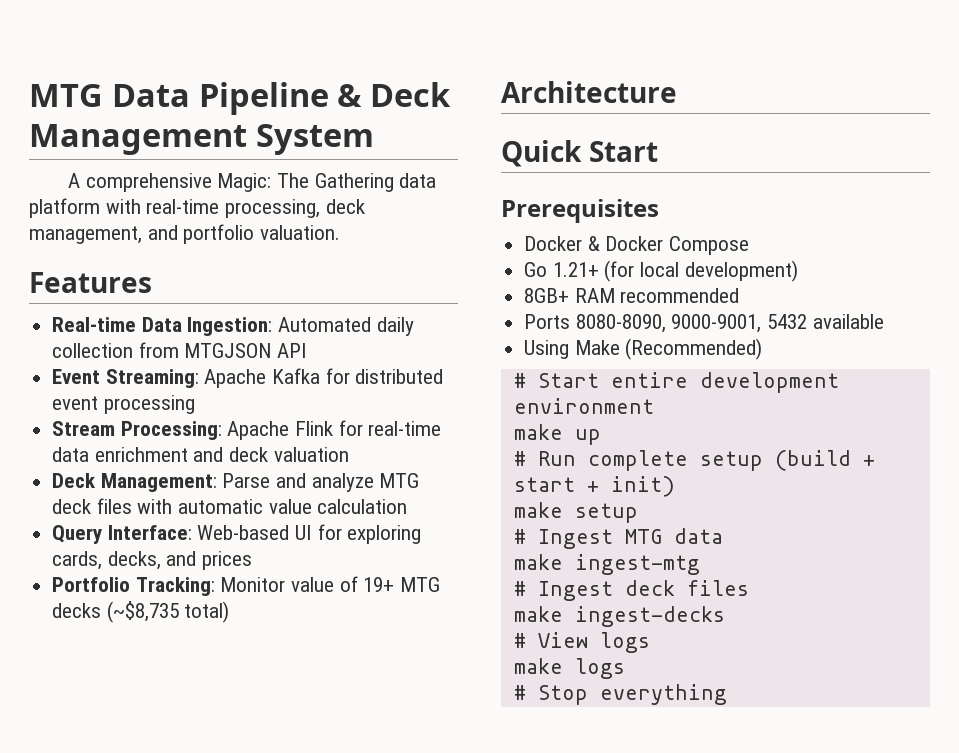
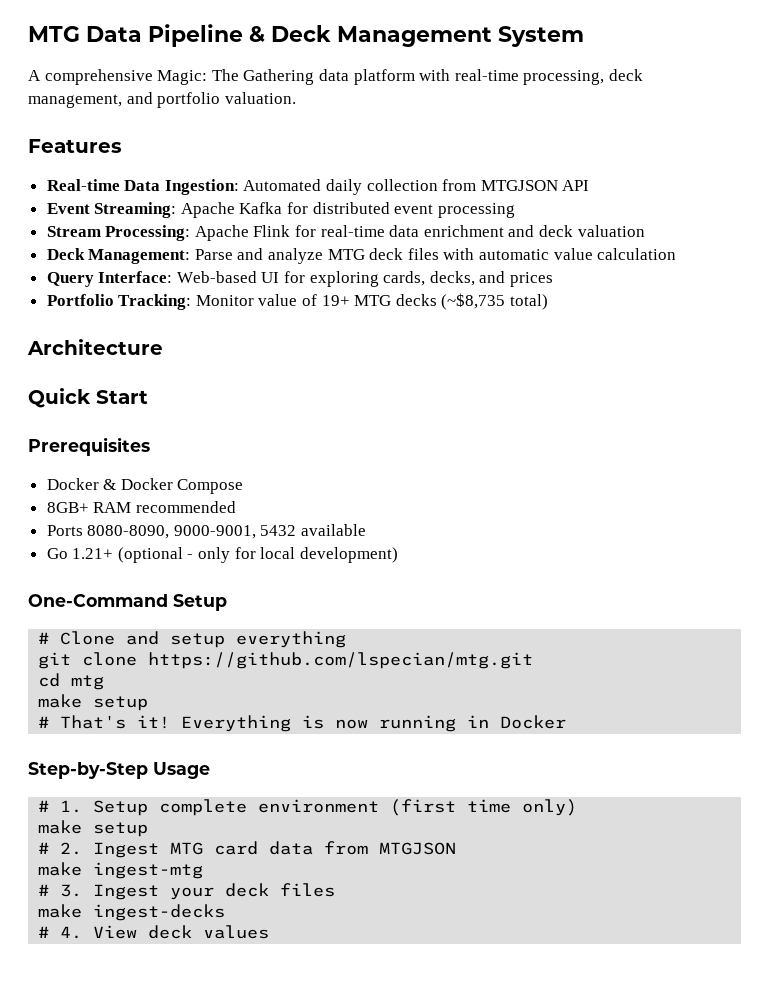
- Go 1.21+ (for local development)
- Using Make (Recommended)
- # Start entire development environment
- make up
- # Run complete setup (build + start + init)
+ Go 1.21+ (optional - only for local development)
+ One-Command Setup
+ # Clone and setup everything
+ git clone https://github.com/lspecian/mtg.git
+ cd mtg
  make setup
- # Ingest MTG data
+ # That's it! Everything is now running in Docker
+ Step-by-Step Usage
+ # 1. Setup complete environment (first time only)
+ make setup
+ # 2. Ingest MTG card data from MTGJSON
- # Ingest deck files
+ # 3. Ingest your deck files
- # View logs
- make logs
- # Stop everything
+ # 4. View deck values

